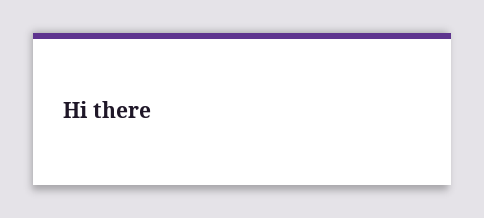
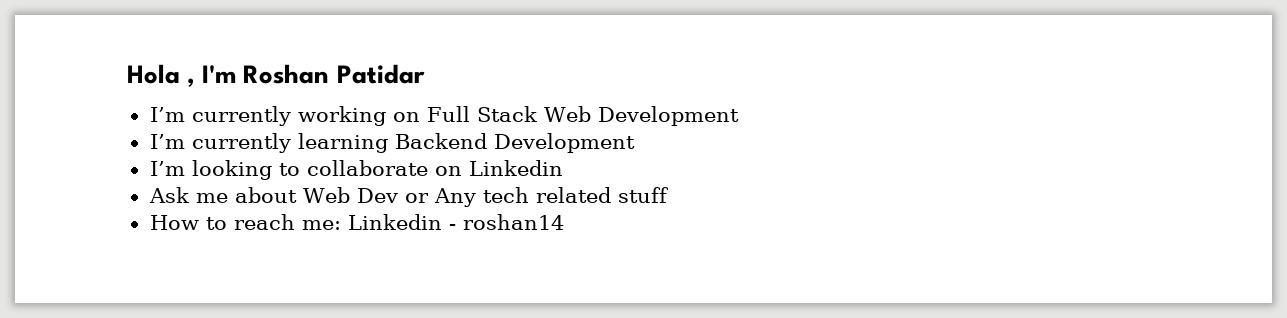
- Hi there
+ Hola , I'm Roshan Patidar
+ I’m currently working on Full Stack Web Development
+ I’m currently learning Backend Development
+ I’m looking to collaborate on Linkedin
+ Ask me about Web Dev or Any tech related stuff
+ How to reach me: Linkedin - roshan14

